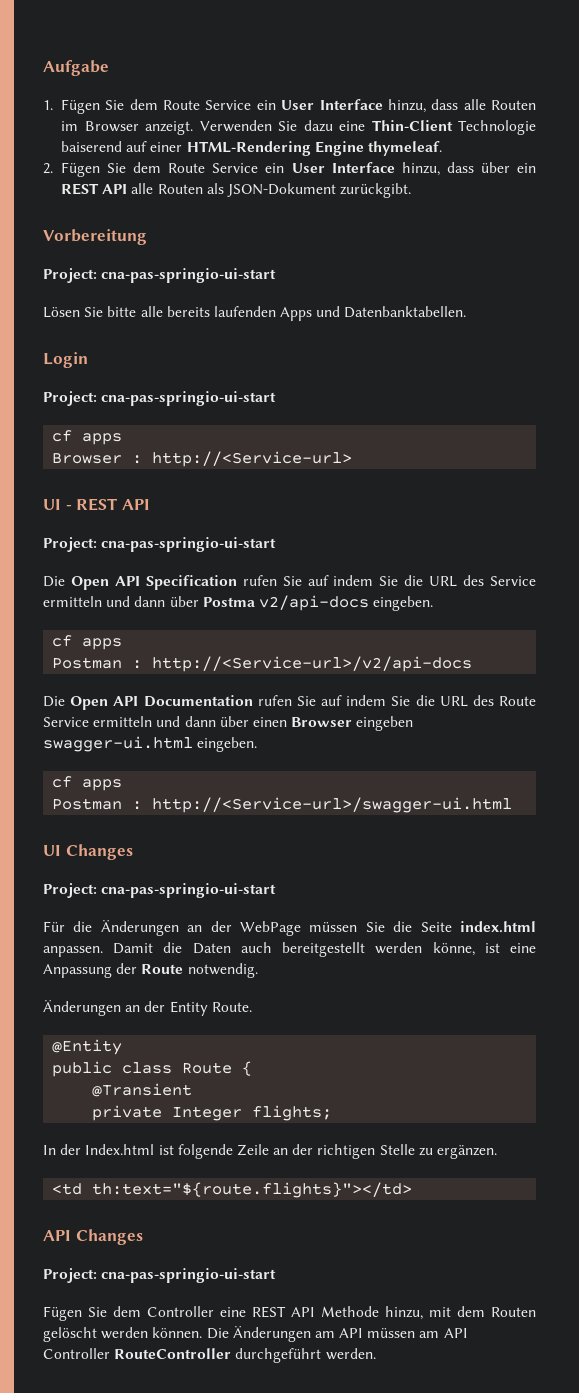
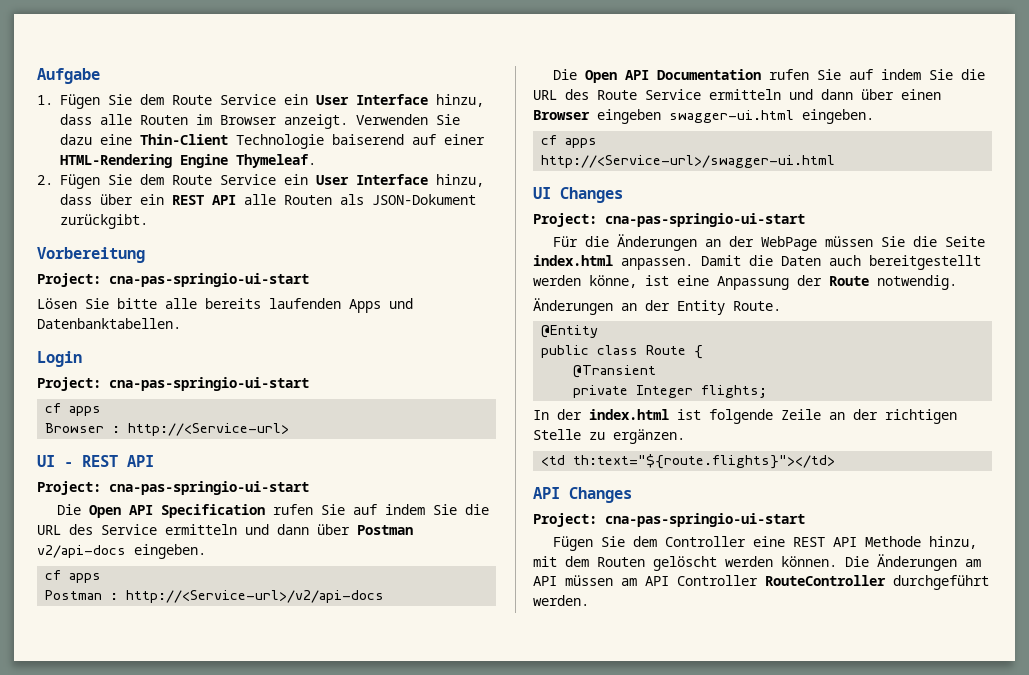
- Verwenden Sie dazu eine Thin-Client Technologie baiserend auf einer HTML-Rendering Engine thymeleaf.
+ Verwenden Sie dazu eine Thin-Client Technologie baiserend auf einer HTML-Rendering Engine Thymeleaf.
- Die Open API Specification rufen Sie auf indem Sie die URL des Service ermitteln und dann über Postma v2/api-docs eingeben.
+ Die Open API Specification rufen Sie auf indem Sie die URL des Service ermitteln und dann über Postman v2/api-docs eingeben.
- Postman : http://<Service-url>/swagger-ui.html
+ http://<Service-url>/swagger-ui.html
- In der Index.html ist folgende Zeile an der richtigen Stelle zu ergänzen.
+ In der index.html ist folgende Zeile an der richtigen Stelle zu ergänzen.

